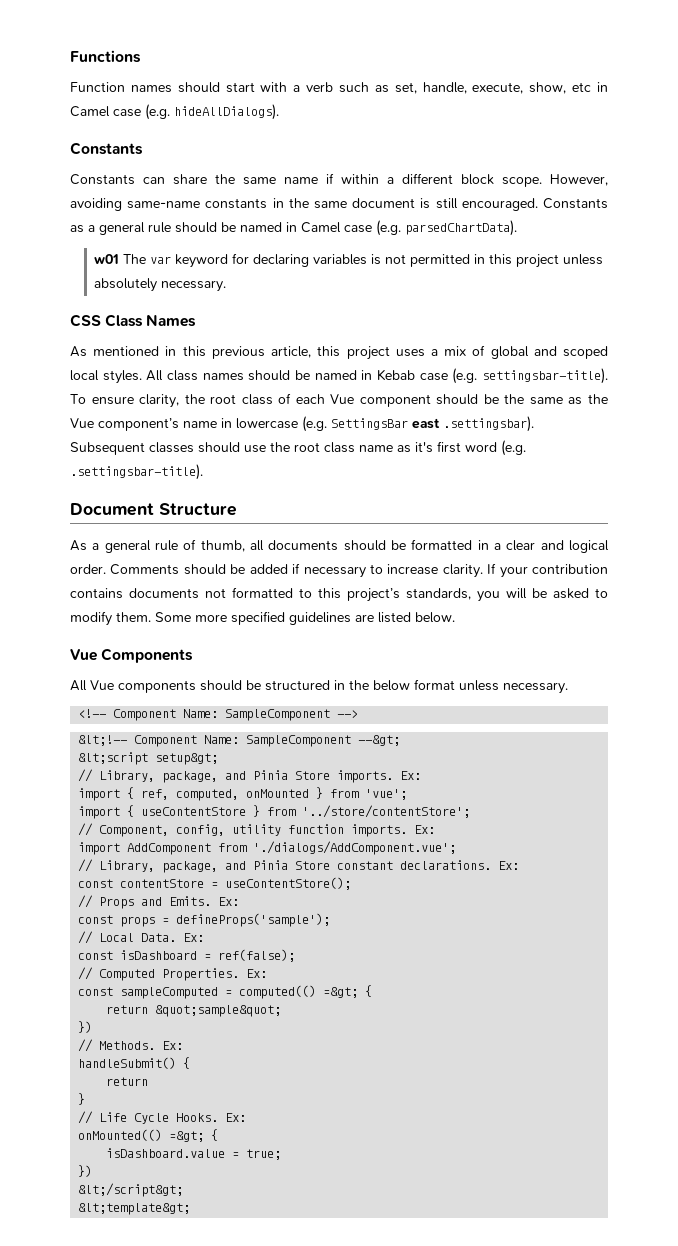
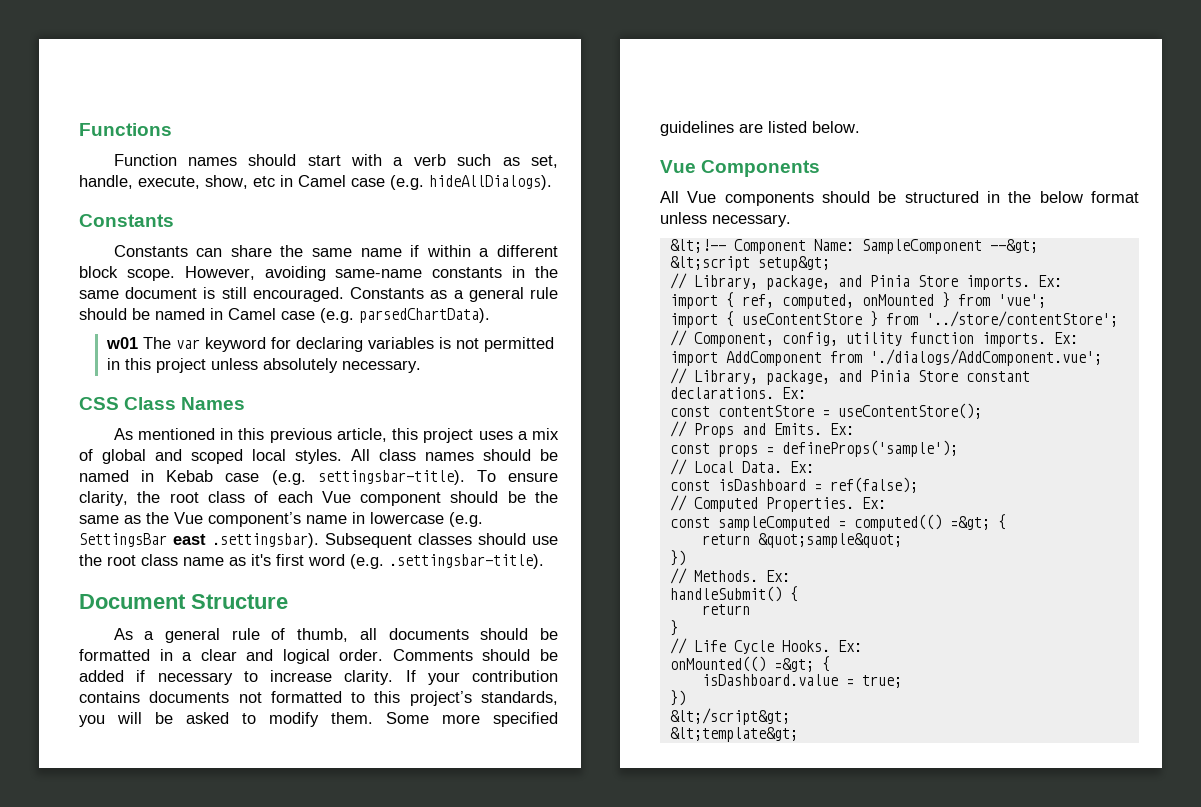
- <!-- Component Name: SampleComponent -->

